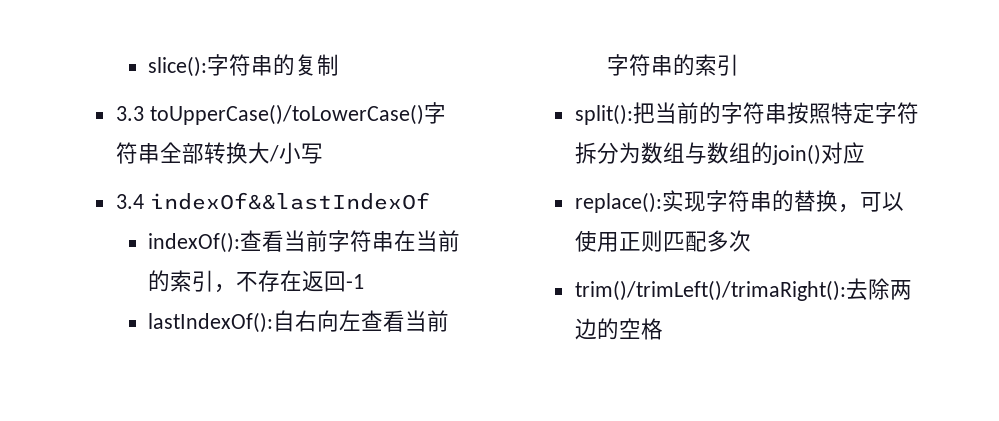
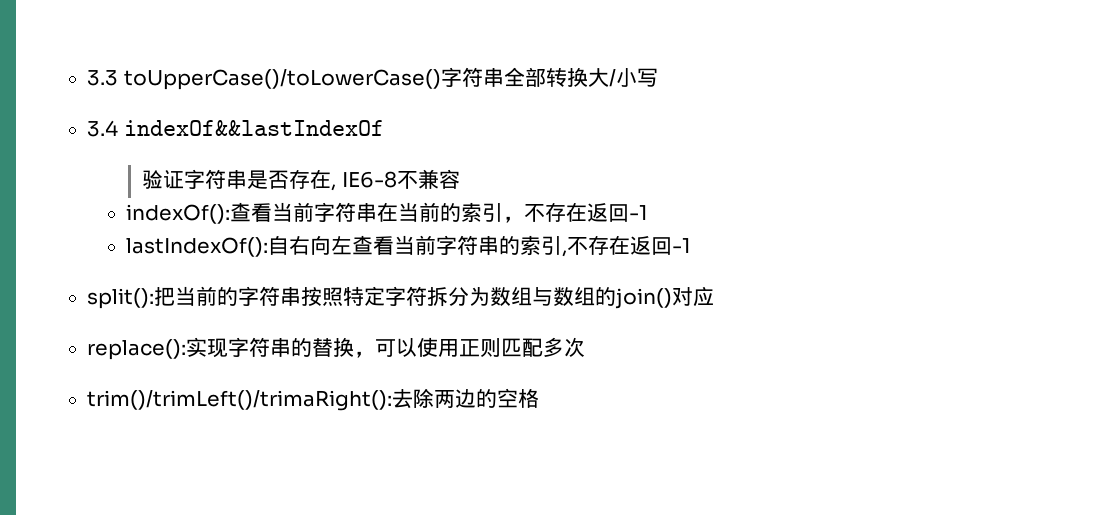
- slice():字符串的复制
+ 验证字符串是否存在, IE6-8不兼容
- lastIndexOf():自右向左查看当前字符串的索引
+ lastIndexOf():自右向左查看当前字符串的索引,不存在返回-1

